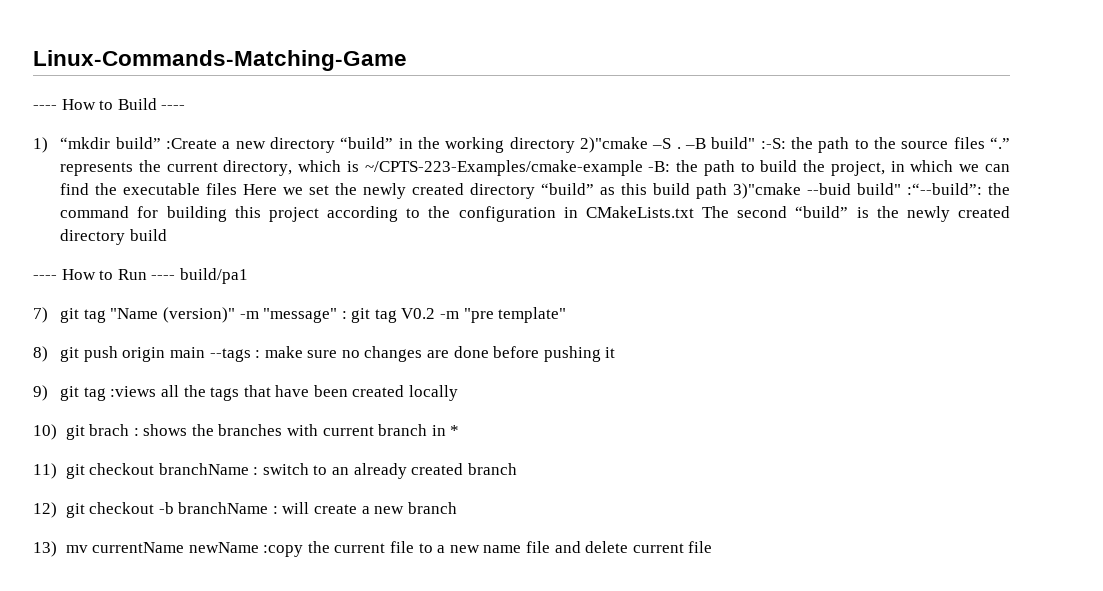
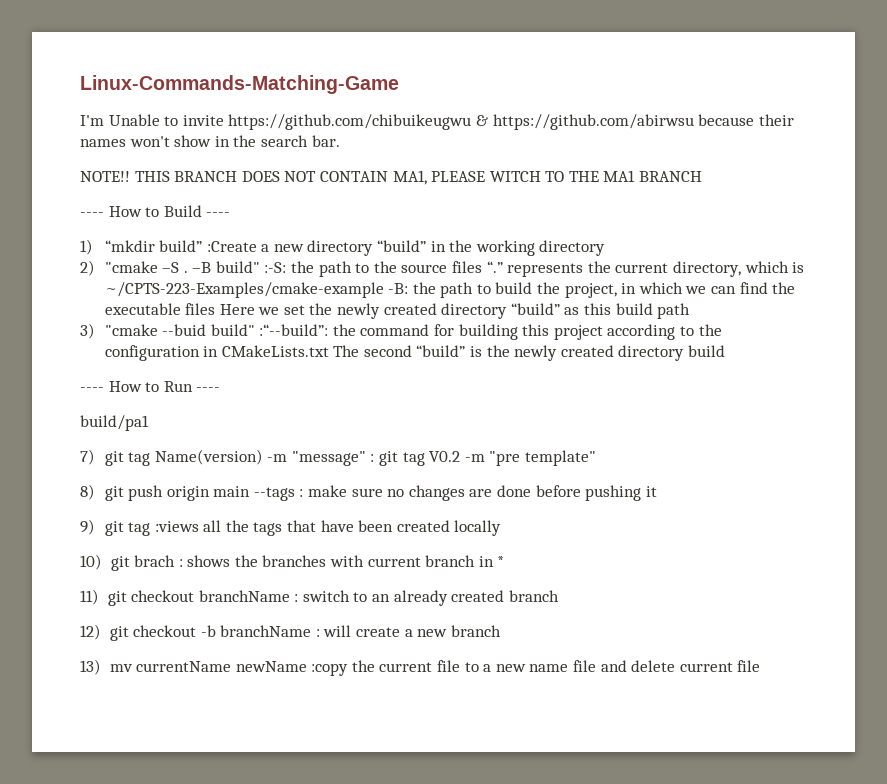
+ I'm Unable to invite https://github.com/chibuikeugwu & https://github.com/abirwsu because their names won't show in the search bar.
+ NOTE!! THIS BRANCH DOES NOT CONTAIN MA1, PLEASE WITCH TO THE MA1 BRANCH
- 1) “mkdir build” :Create a new directory “build” in the working directory 2)"cmake –S .
+ 1) “mkdir build” :Create a new directory “build” in the working directory
+ 2) "cmake –S .
- the path to build the project, in which we can find the executable files Here we set the newly created directory “build” as this build path 3)"cmake --buid build" :“--build”:
+ the path to build the project, in which we can find the executable files Here we set the newly created directory “build” as this build path
+ 3) "cmake --buid build" :“--build”:
- ---- How to Run ---- build/pa1
+ ---- How to Run ----
+ build/pa1
- 7) git tag "Name (version)" -m "message" : git tag V0.2 -m "pre template"
+ 7) git tag Name(version) -m "message" : git tag V0.2 -m "pre template"

